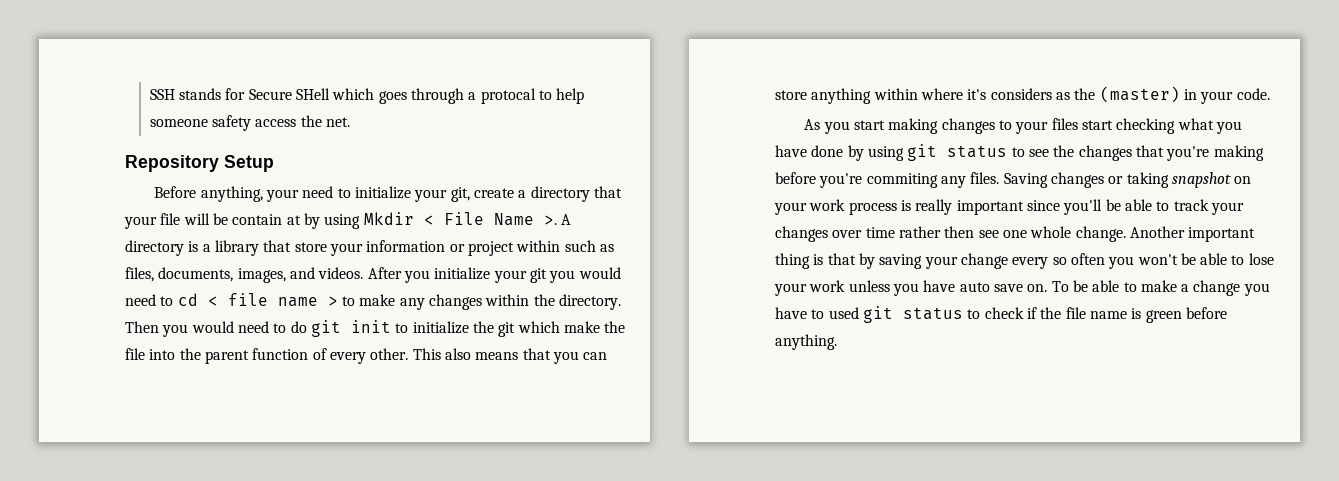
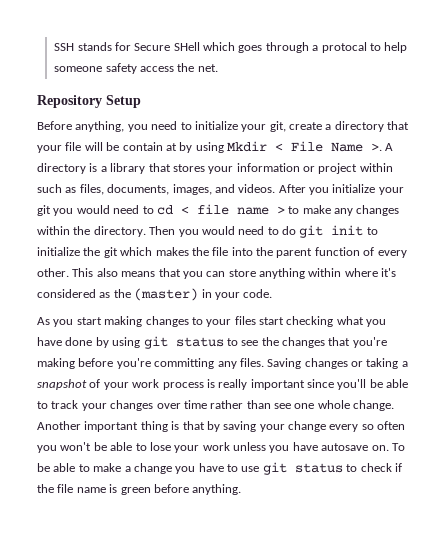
- Before anything, your need to initialize your git, create a directory that your file will be contain at by using Mkdir < File Name >.
+ Before anything, you need to initialize your git, create a directory that your file will be contain at by using Mkdir < File Name >.
- A directory is a library that store your information or project within such as files, documents, images, and videos.
+ A directory is a library that stores your information or project within such as files, documents, images, and videos.
- Then you would need to do git init to initialize the git which make the file into the parent function of every other.
+ Then you would need to do git init to initialize the git which makes the file into the parent function of every other.
- This also means that you can store anything within where it's considers as the (master) in your code.
+ This also means that you can store anything within where it's considered as the (master) in your code.
- As you start making changes to your files start checking what you have done by using git status to see the changes that you're making before you're commiting any files.
+ As you start making changes to your files start checking what you have done by using git status to see the changes that you're making before you're committing any files.
- Saving changes or taking snapshot on your work process is really important since you'll be able to track your changes over time rather then see one whole change.
+ Saving changes or taking a snapshot of your work process is really important since you'll be able to track your changes over time rather than see one whole change.
- Another important thing is that by saving your change every so often you won't be able to lose your work unless you have auto save on.
+ Another important thing is that by saving your change every so often you won't be able to lose your work unless you have autosave on.
- To be able to make a change you have to used git status to check if the file name is green before anything.
+ To be able to make a change you have to use git status to check if the file name is green before anything.

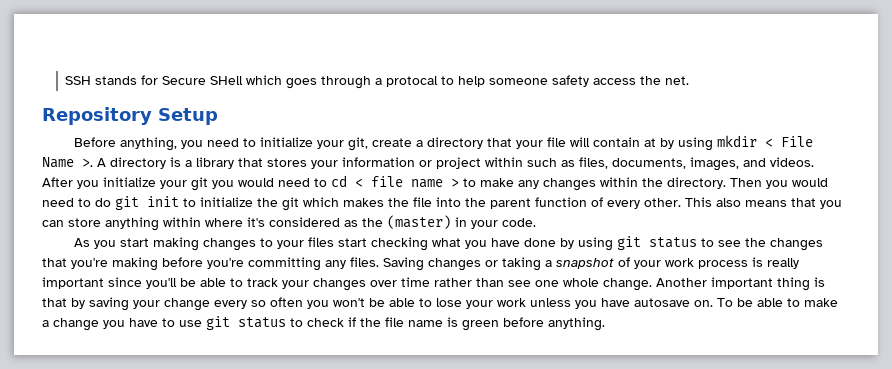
- Before anything, you need to initialize your git, create a directory that your file will be contain at by using Mkdir < File Name >.
+ Before anything, you need to initialize your git, create a directory that your file will contain at by using mkdir < File Name >.

